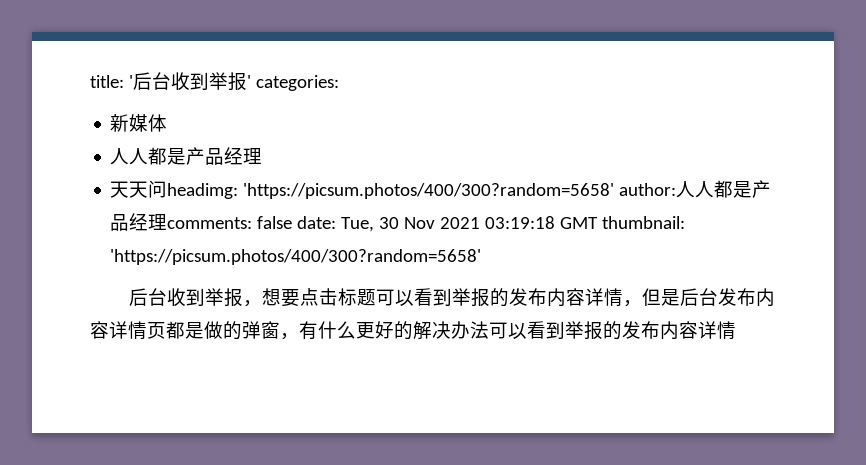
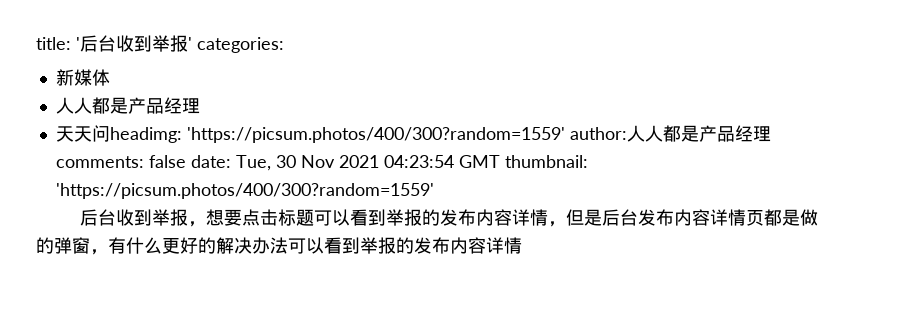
- 天天问headimg: 'https://picsum.photos/400/300?random=5658' author:人人都是产品经理comments: false date: Tue, 30 Nov 2021 03:19:18 GMT thumbnail: 'https://picsum.photos/400/300?random=5658'
+ 天天问headimg: 'https://picsum.photos/400/300?random=1559' author:人人都是产品经理comments: false date: Tue, 30 Nov 2021 04:23:54 GMT thumbnail: 'https://picsum.photos/400/300?random=1559'

